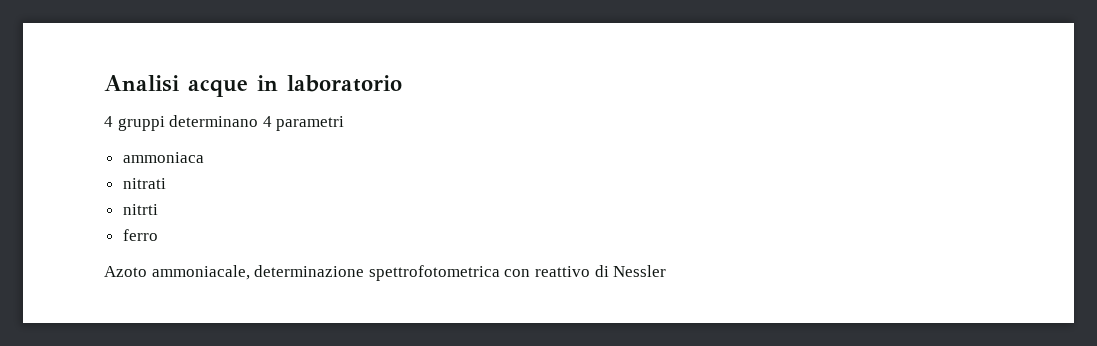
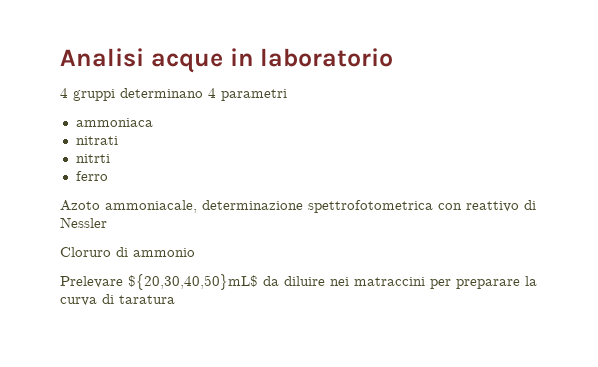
+ Cloruro di ammonio
+ Prelevare ${20,30,40,50}mL$ da diluire nei matraccini per preparare la curva di taratura

